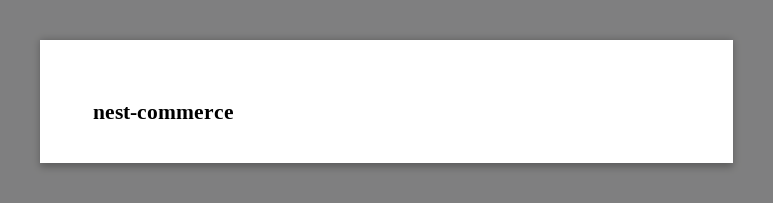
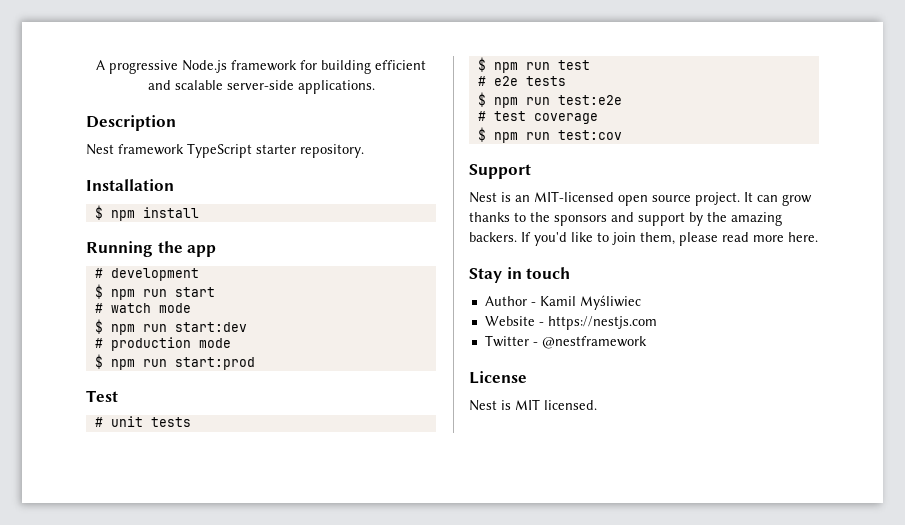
- nest-commerce
+ A progressive Node.js framework for building efficient and scalable server-side applications.
+ Description
+ Nest framework TypeScript starter repository.
+ Installation
+ $ npm install
+ Running the app
+ # development
+ $ npm run start
+ # watch mode
+ $ npm run start:dev
+ # production mode
+ $ npm run start:prod
+ Test
+ # unit tests
+ $ npm run test
+ # e2e tests
+ $ npm run test:e2e
+ # test coverage
+ $ npm run test:cov
+ Support
+ Nest is an MIT-licensed open source project. It can grow thanks to the sponsors and support by the amazing backers. If you'd like to join them, please read more here.
+ Stay in touch
+ Author - Kamil Myśliwiec
+ Website - https://nestjs.com
+ Twitter - @nestframework
+ License
+ Nest is MIT licensed.

